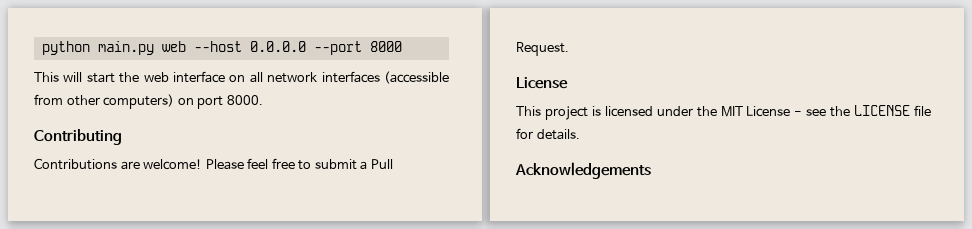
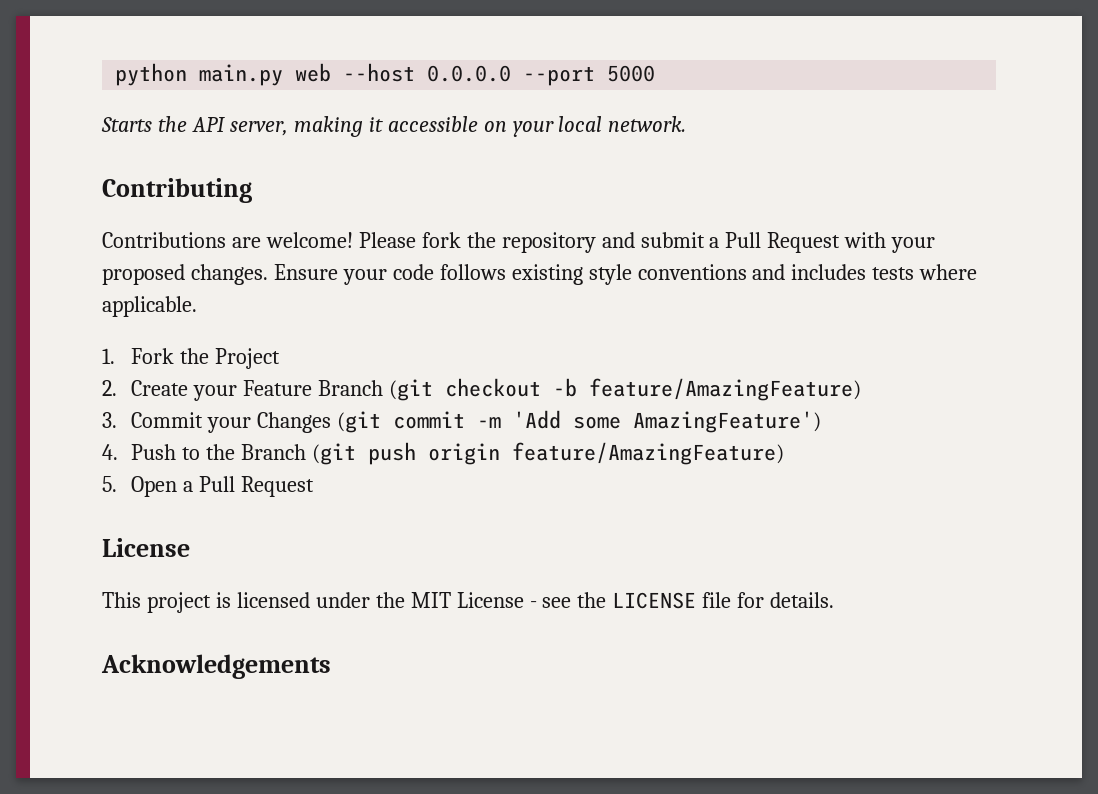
- python main.py web --host 0.0.0.0 --port 8000
- This will start the web interface on all network interfaces (accessible from other computers) on port 8000.
+ python main.py web --host 0.0.0.0 --port 5000
+ Starts the API server, making it accessible on your local network.
- Please feel free to submit a Pull Request.
+ Please fork the repository and submit a Pull Request with your proposed changes. Ensure your code follows existing style conventions and includes tests where applicable.
+ 1. Fork the Project
+ 2. Create your Feature Branch (git checkout -b feature/AmazingFeature)
+ 3. Commit your Changes (git commit -m 'Add some AmazingFeature')
+ 4. Push to the Branch (git push origin feature/AmazingFeature)
+ 5. Open a Pull Request

